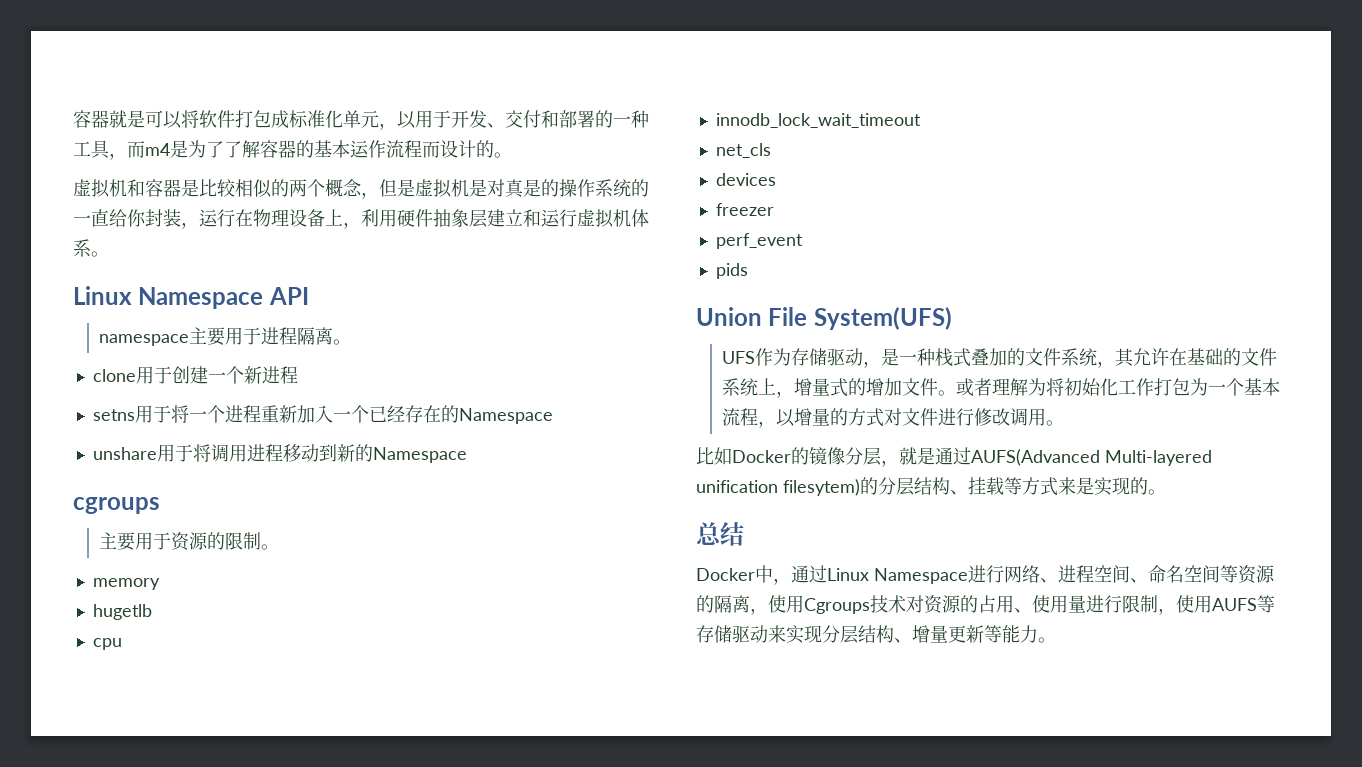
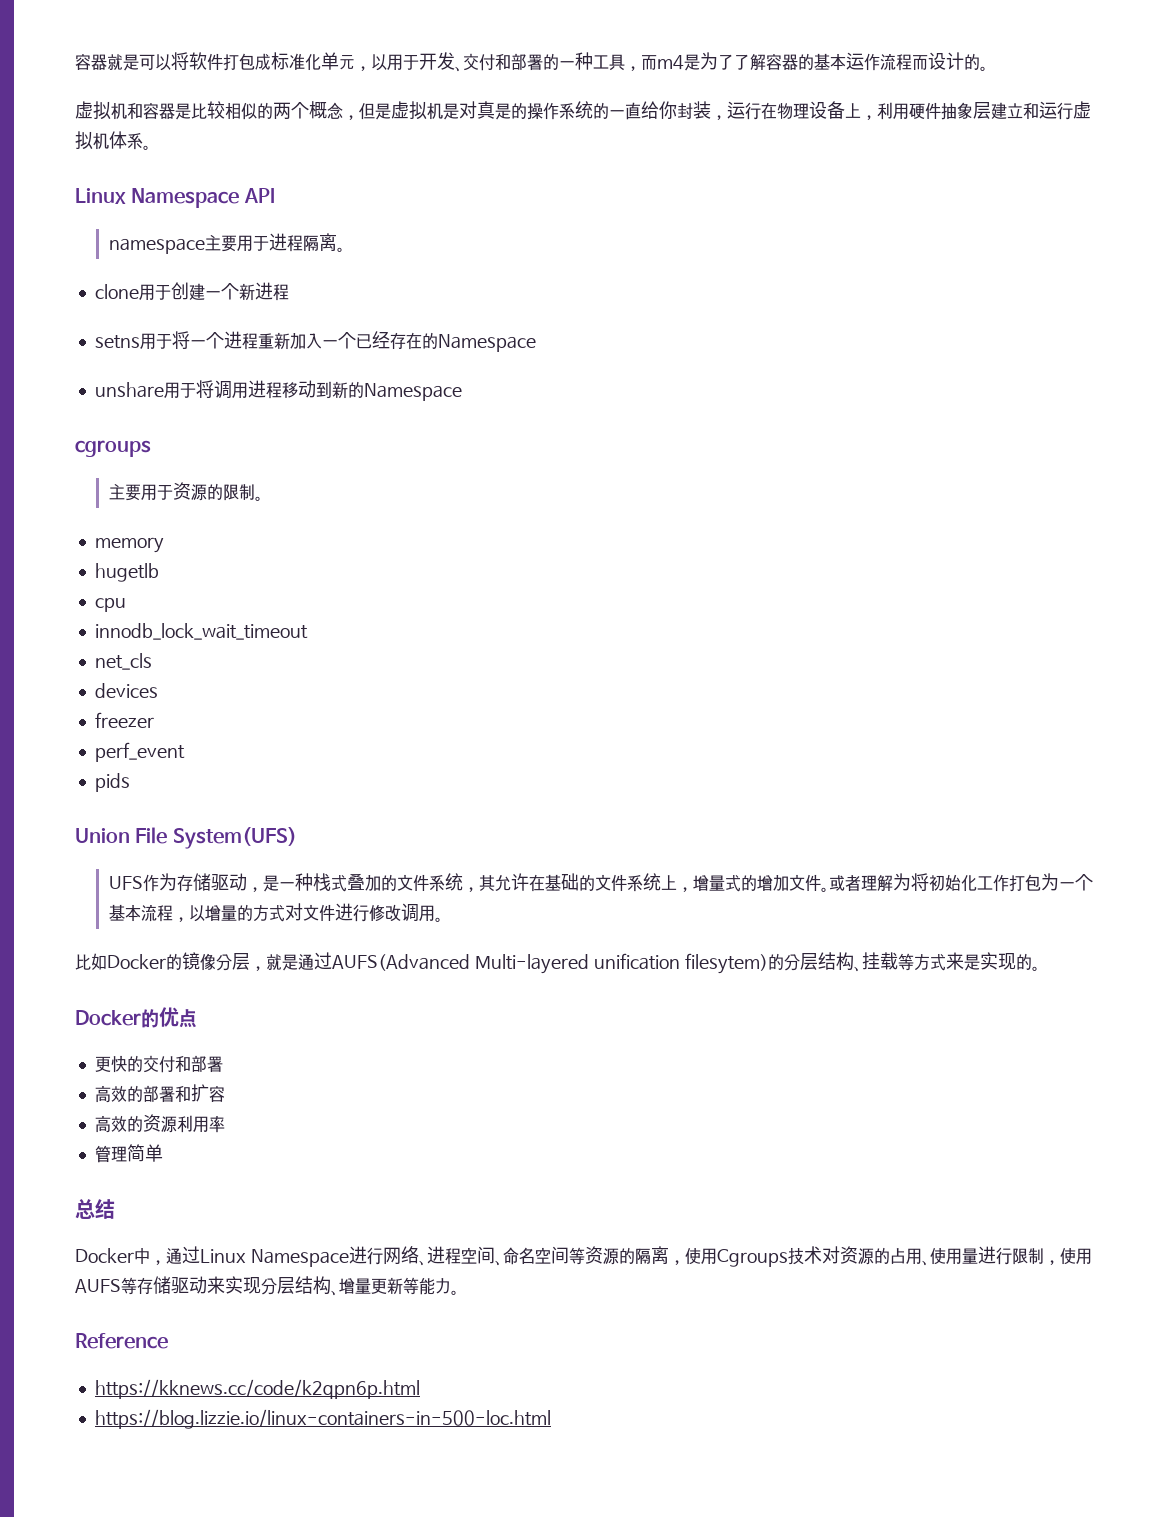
+ Docker的优点
+ 更快的交付和部署
+ 高效的部署和扩容
+ 高效的资源利用率
+ 管理简单
+ Reference
+ https://kknews.cc/code/k2qpn6p.html
+ https://blog.lizzie.io/linux-containers-in-500-loc.html

